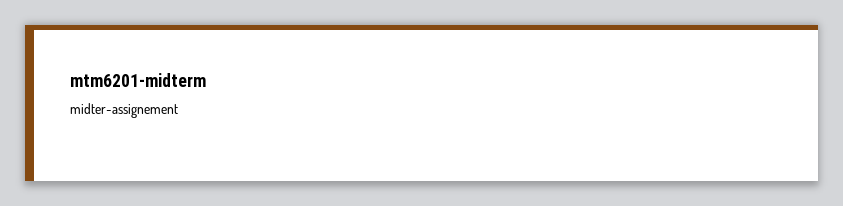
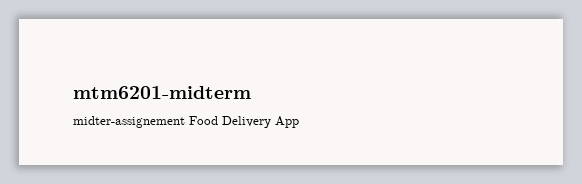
- midter-assignement
+ midter-assignement Food Delivery App

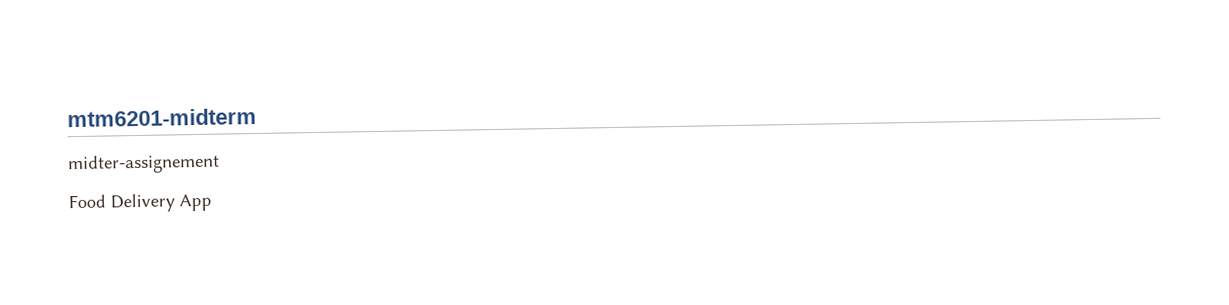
- midter-assignement Food Delivery App
+ midter-assignement
+ Food Delivery App

